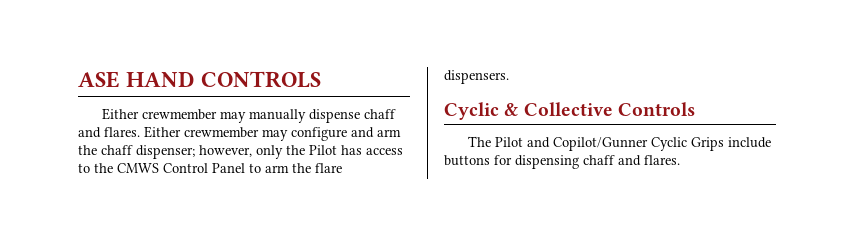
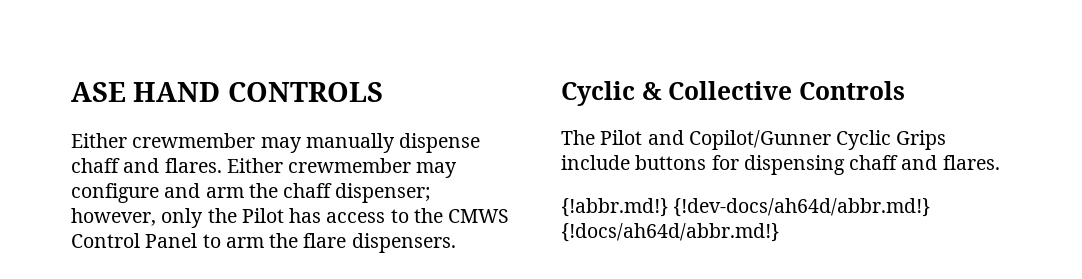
+ {!abbr.md!} {!dev-docs/ah64d/abbr.md!} {!docs/ah64d/abbr.md!}

